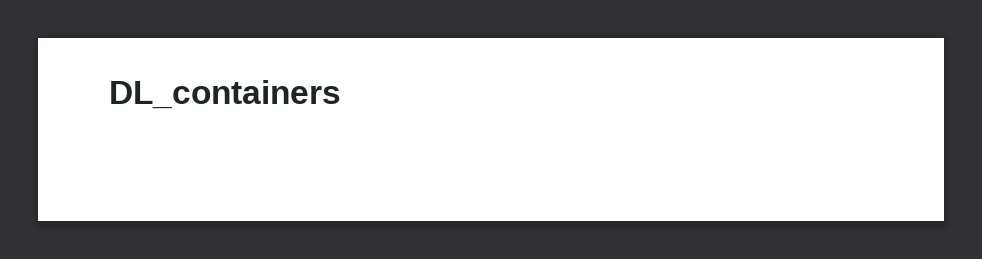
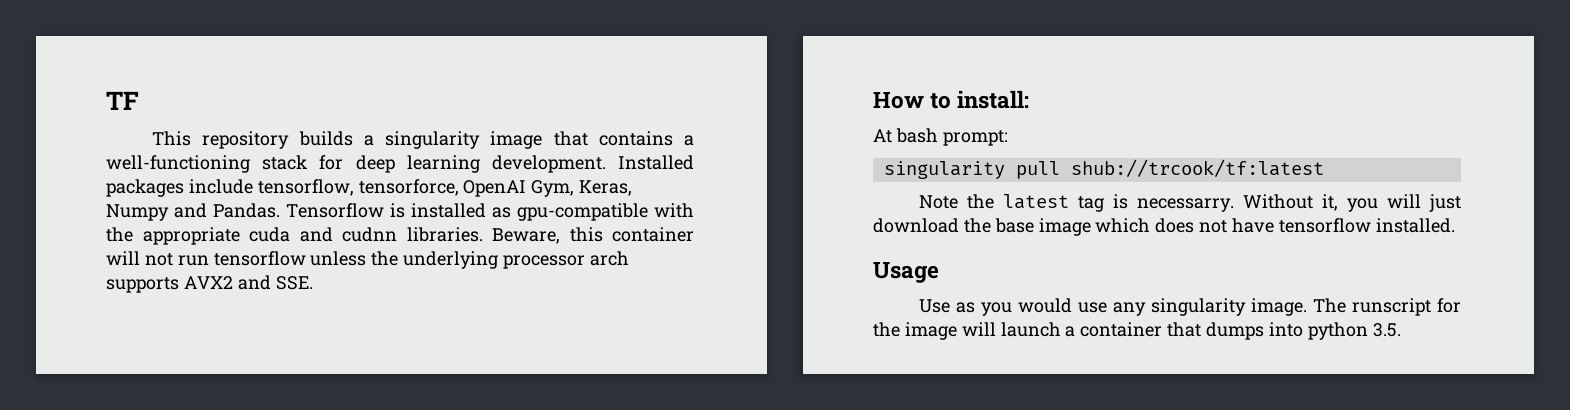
- DL_containers
+ TF
+ This repository builds a singularity image that contains a well-functioning stack for deep learning development. Installed packages include tensorflow, tensorforce, OpenAI Gym, Keras, Numpy and Pandas. Tensorflow is installed as gpu-compatible with the appropriate cuda and cudnn libraries. Beware, this container will not run tensorflow unless the underlying processor arch supports AVX2 and SSE.
+ How to install:
+ At bash prompt:
+ singularity pull shub://trcook/tf:latest
+ Note the latest tag is necessarry. Without it, you will just download the base image which does not have tensorflow installed.
+ Usage
+ Use as you would use any singularity image. The runscript for the image will launch a container that dumps into python 3.5.

